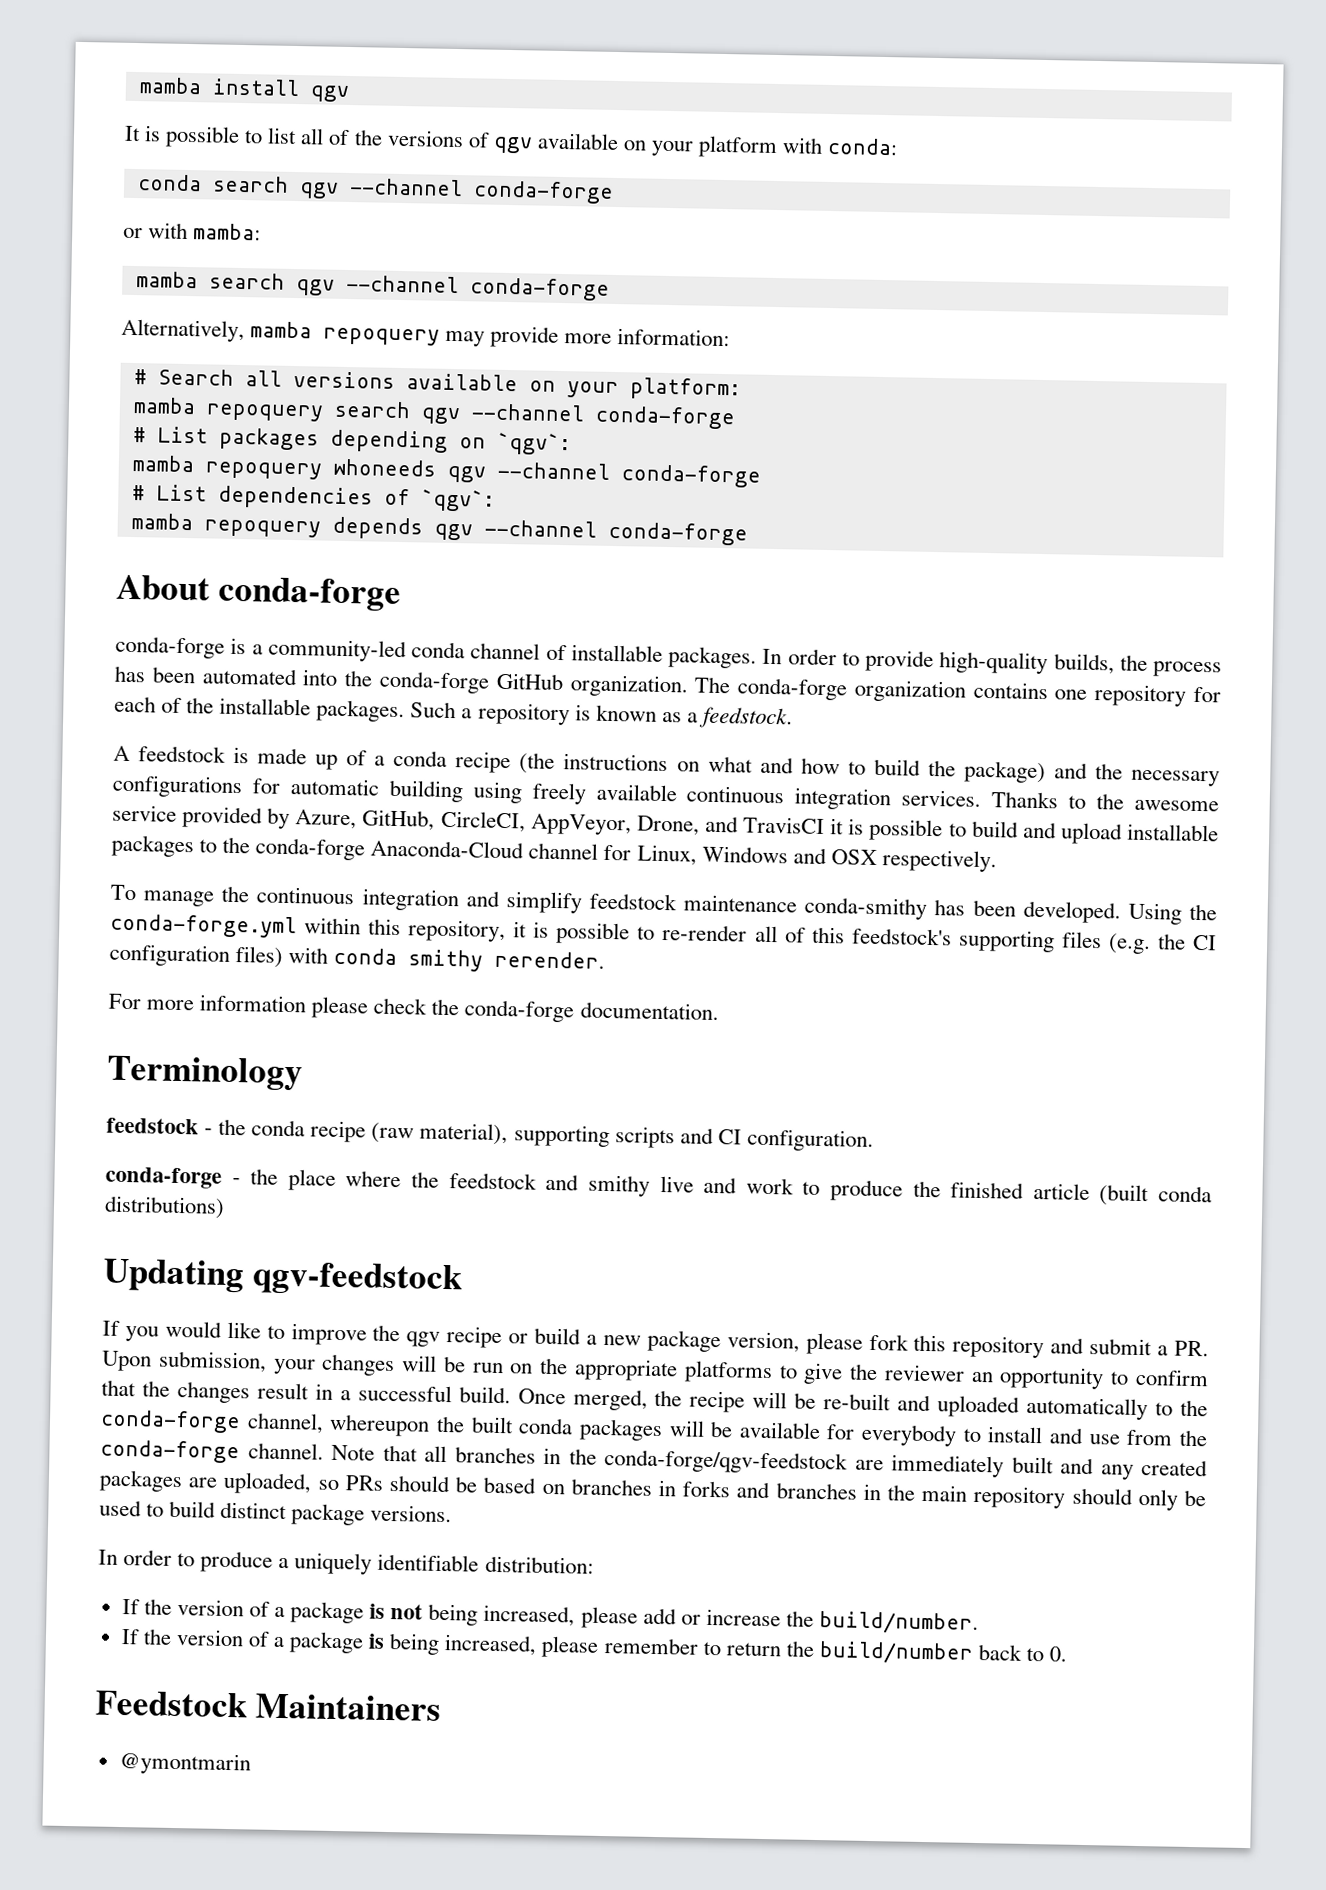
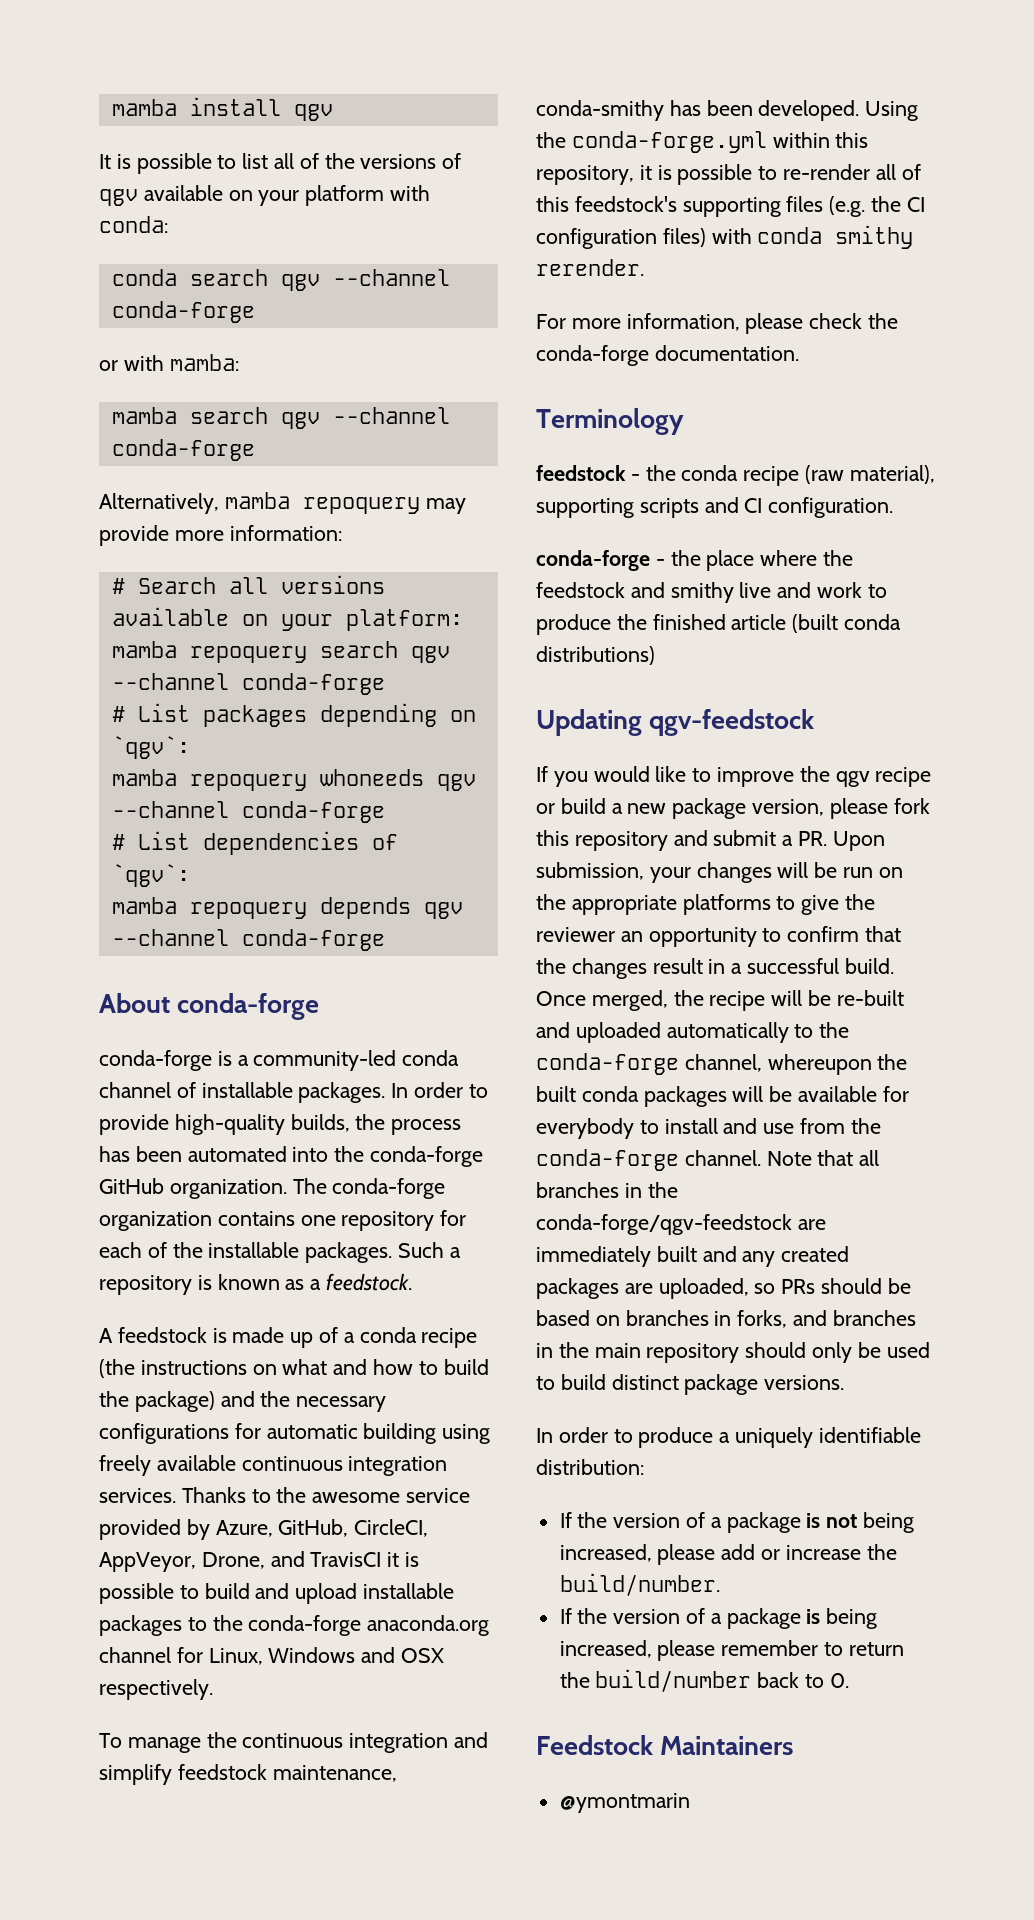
- Thanks to the awesome service provided by Azure, GitHub, CircleCI, AppVeyor, Drone, and TravisCI it is possible to build and upload installable packages to the conda-forge Anaconda-Cloud channel for Linux, Windows and OSX respectively.
+ Thanks to the awesome service provided by Azure, GitHub, CircleCI, AppVeyor, Drone, and TravisCI it is possible to build and upload installable packages to the conda-forge anaconda.org channel for Linux, Windows and OSX respectively.
- To manage the continuous integration and simplify feedstock maintenance conda-smithy has been developed.
+ To manage the continuous integration and simplify feedstock maintenance, conda-smithy has been developed.
- For more information please check the conda-forge documentation.
+ For more information, please check the conda-forge documentation.
- Note that all branches in the conda-forge/qgv-feedstock are immediately built and any created packages are uploaded, so PRs should be based on branches in forks and branches in the main repository should only be used to build distinct package versions.
+ Note that all branches in the conda-forge/qgv-feedstock are immediately built and any created packages are uploaded, so PRs should be based on branches in forks, and branches in the main repository should only be used to build distinct package versions.

